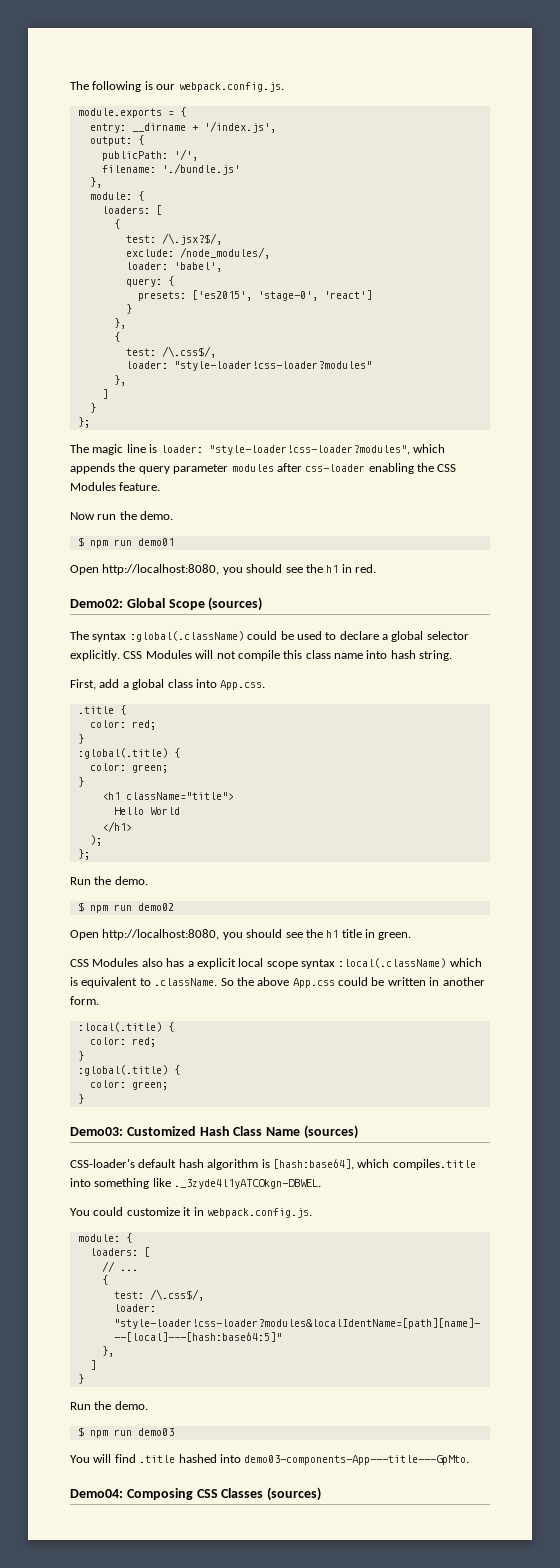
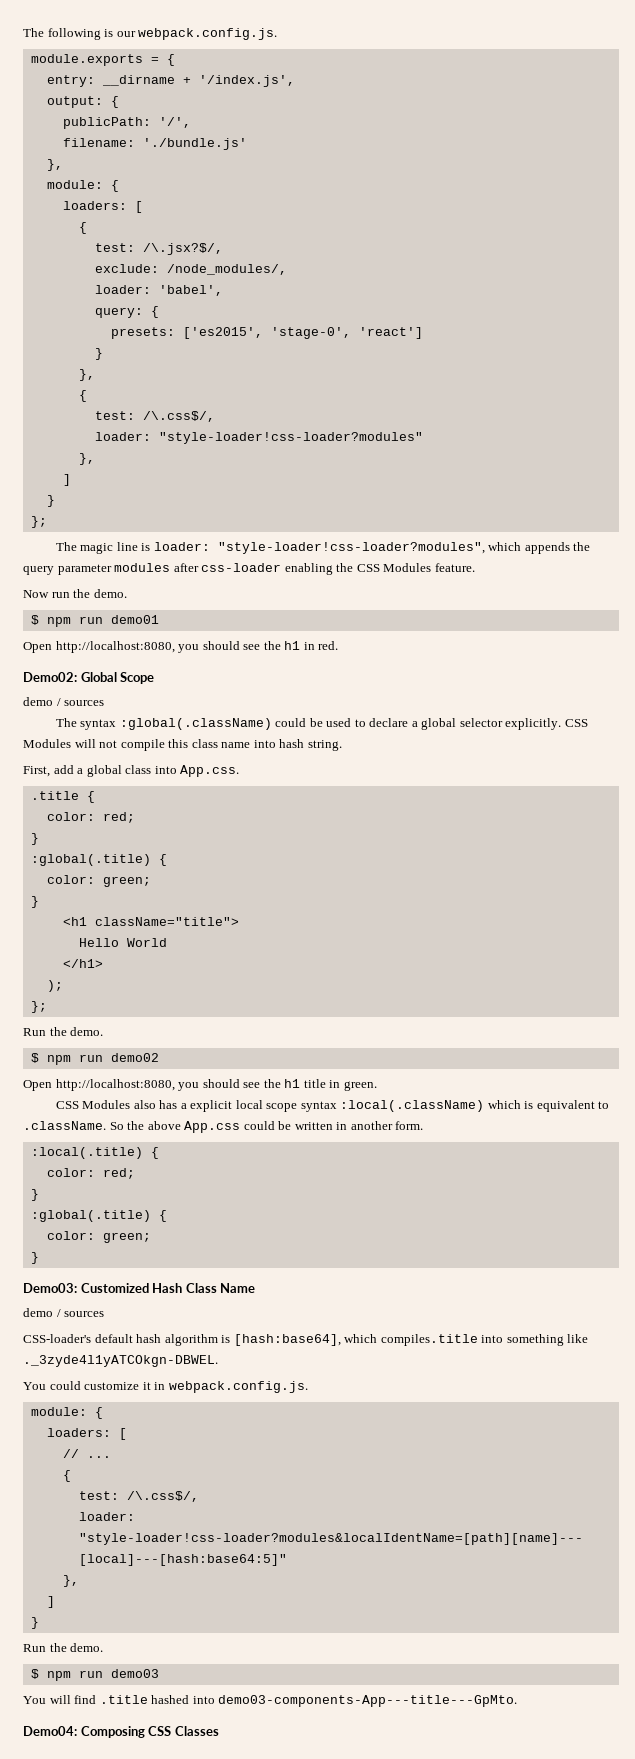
- Demo02: Global Scope (sources)
+ Demo02: Global Scope
+ demo / sources
- Demo03: Customized Hash Class Name (sources)
+ Demo03: Customized Hash Class Name
+ demo / sources
- Demo04: Composing CSS Classes (sources)
+ Demo04: Composing CSS Classes

